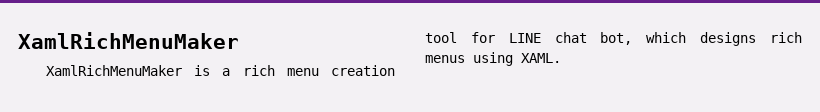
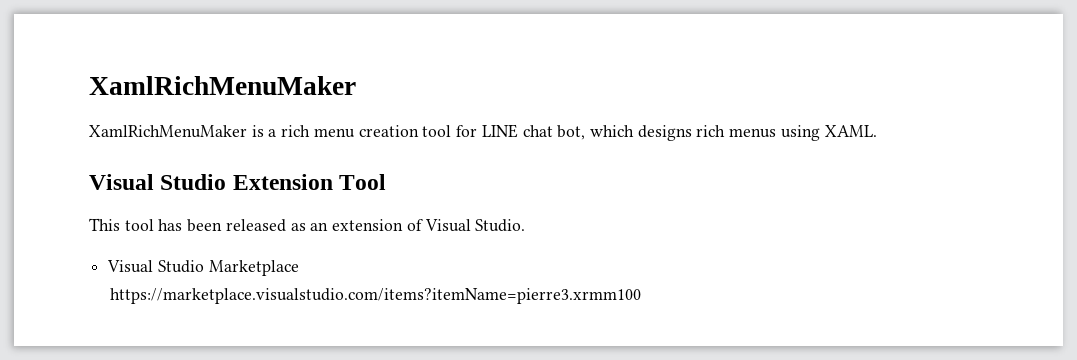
+ Visual Studio Extension Tool
+ This tool has been released as an extension of Visual Studio.
+ Visual Studio Marketplace
+ https://marketplace.visualstudio.com/items?itemName=pierre3.xrmm100

